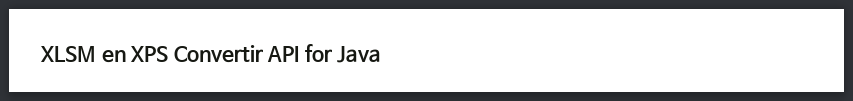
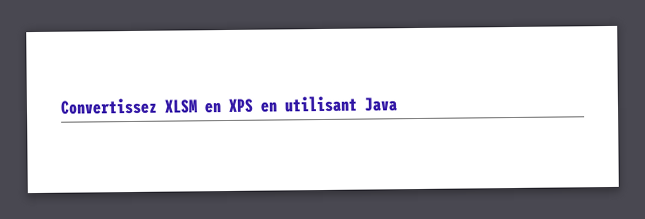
- XLSM en XPS Convertir API for Java
+ Convertissez XLSM en XPS en utilisant Java

